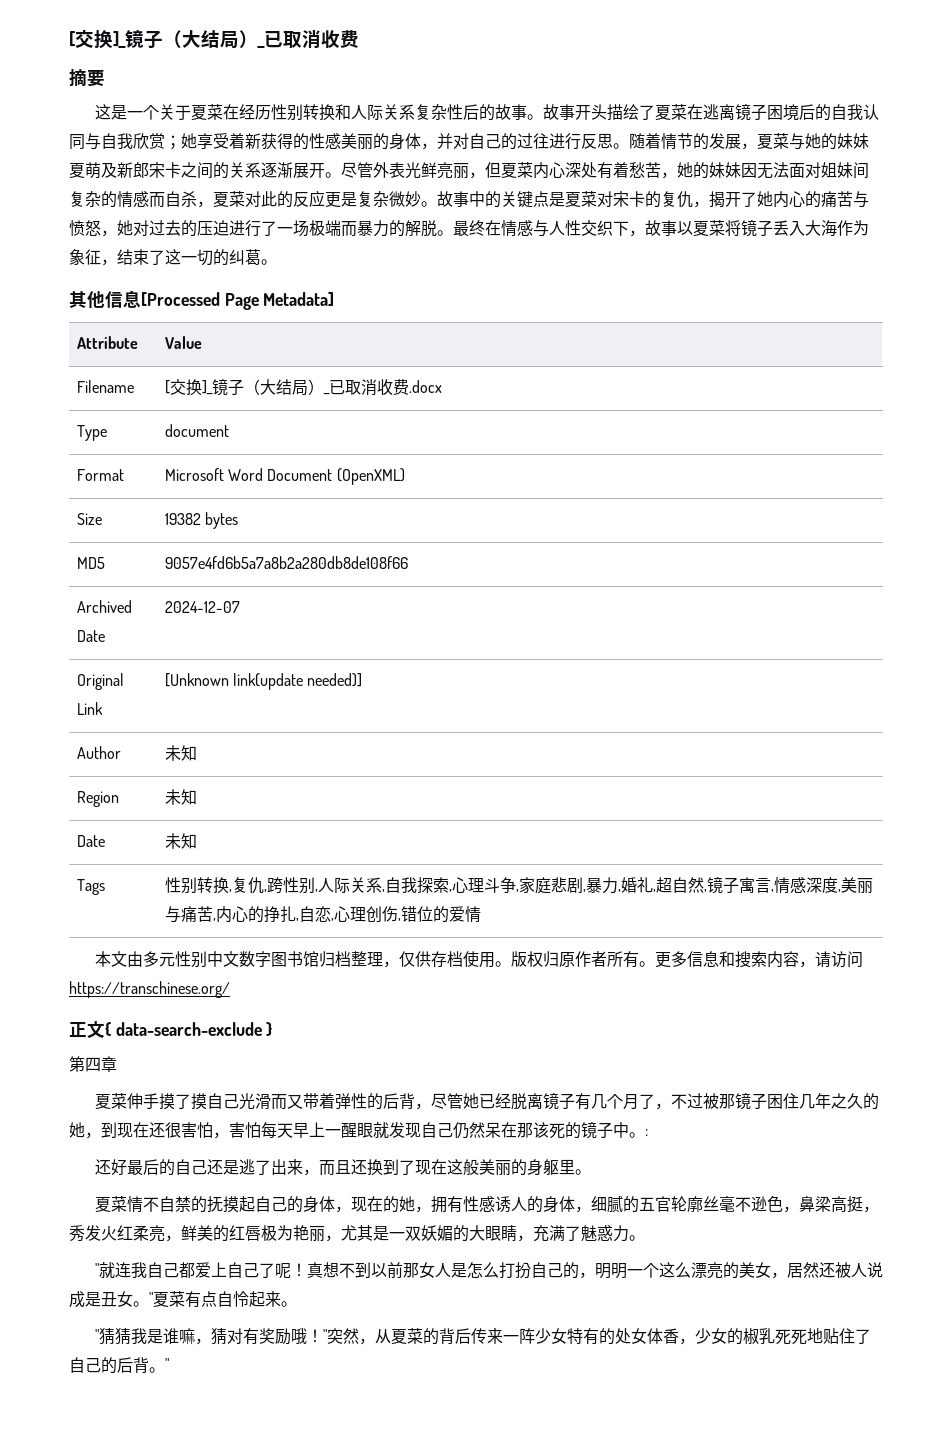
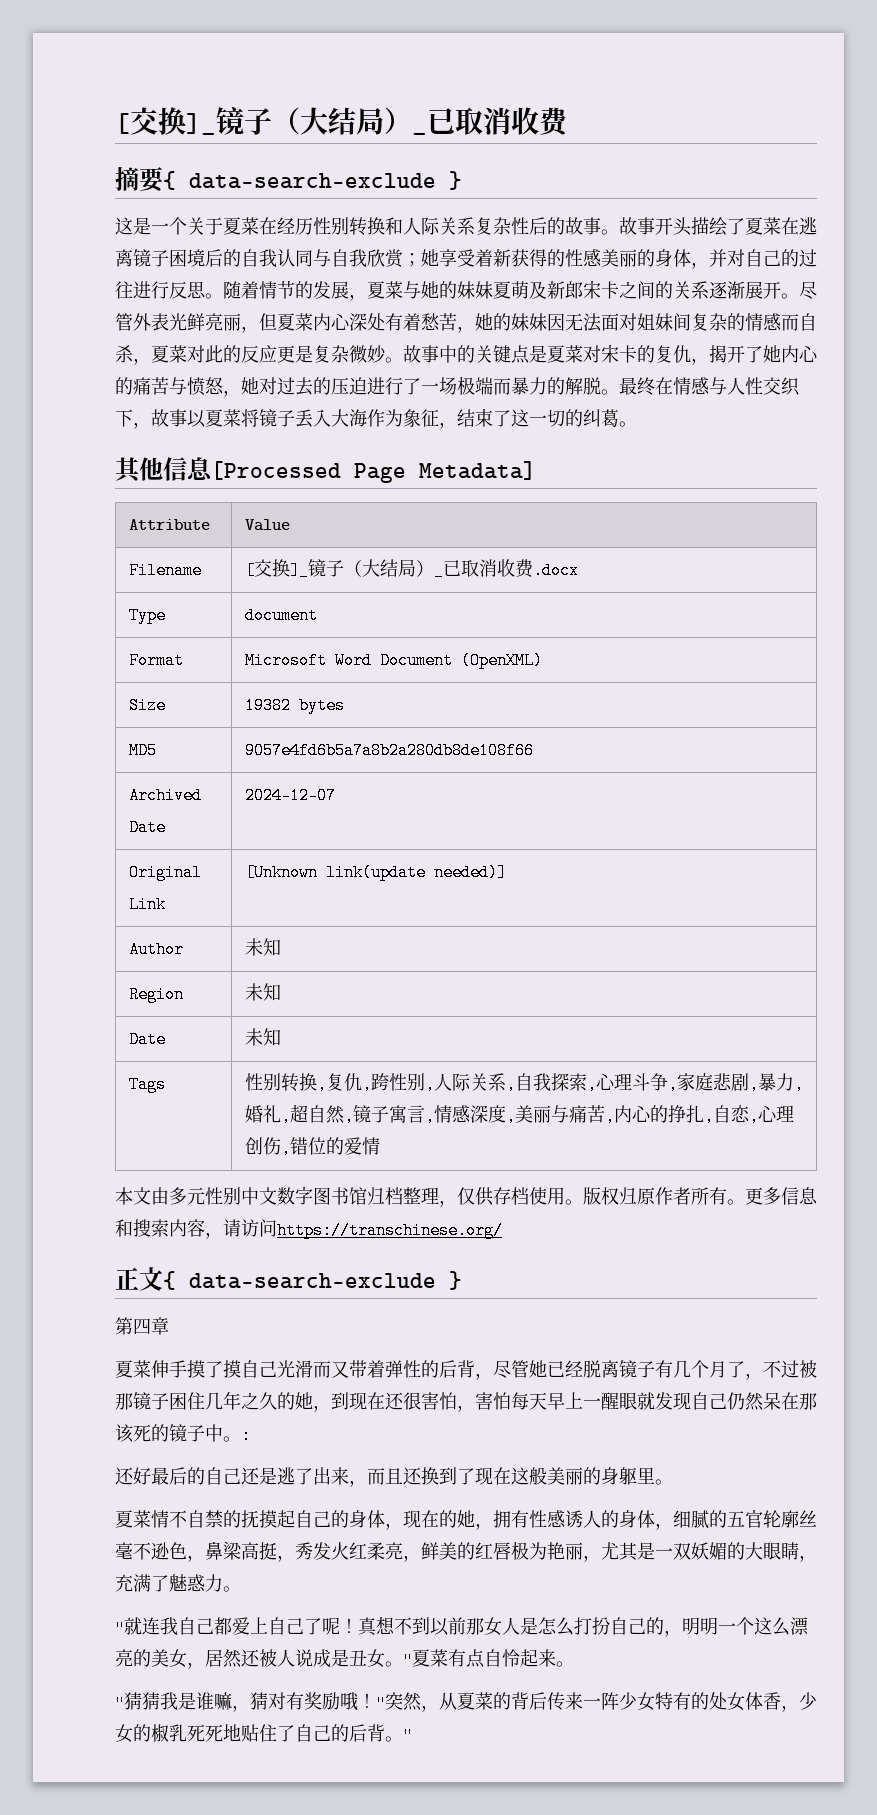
- 摘要
+ 摘要{ data-search-exclude }

